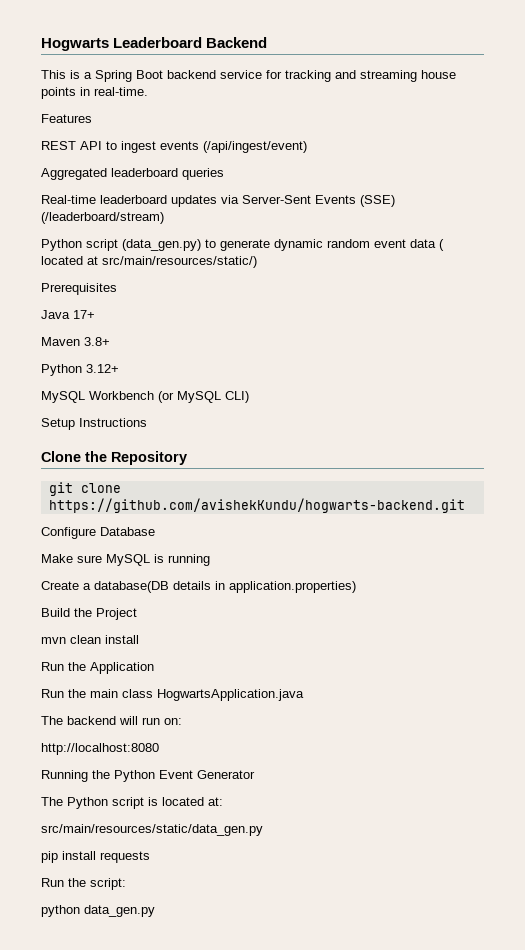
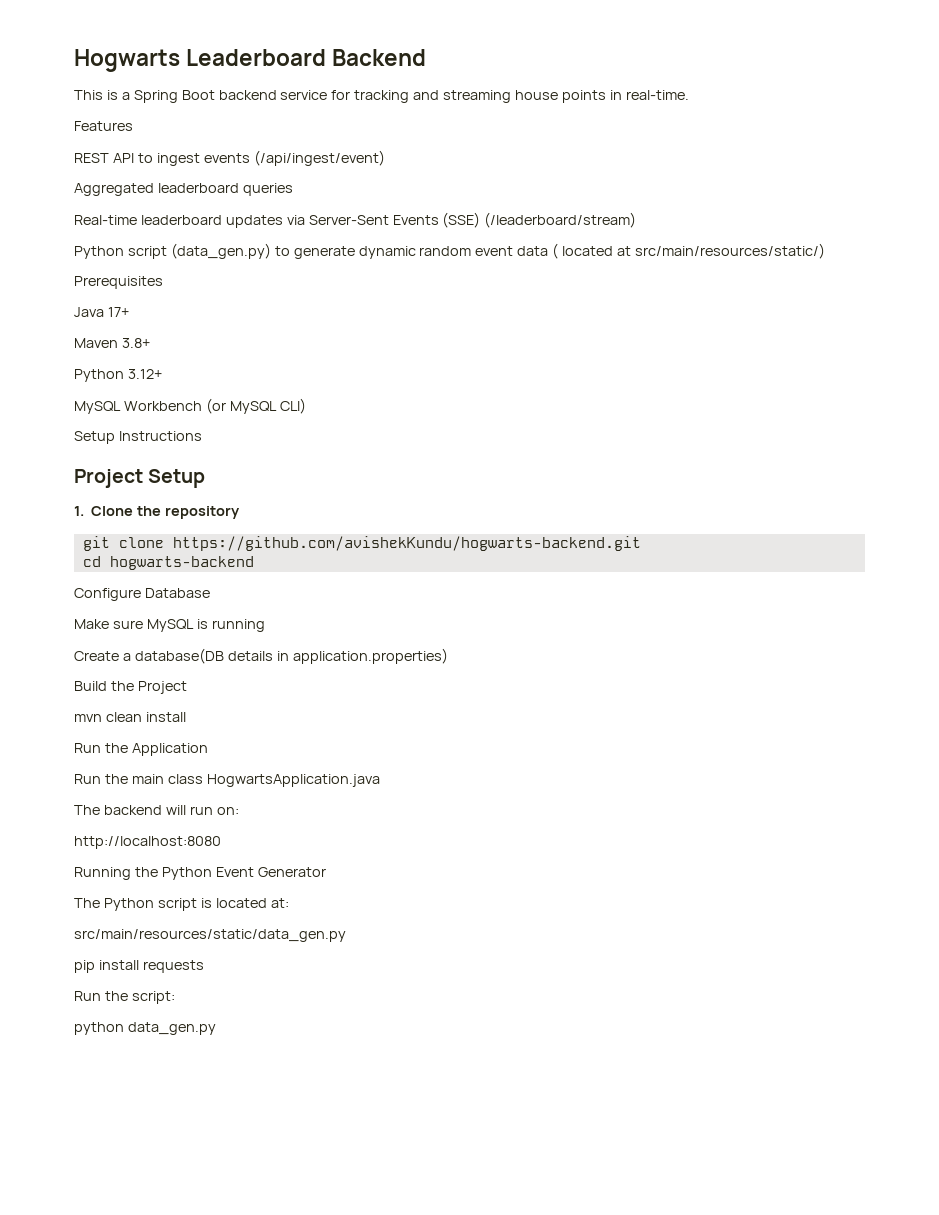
- Clone the Repository
+ Project Setup
+ 1. Clone the repository
+ cd hogwarts-backend

